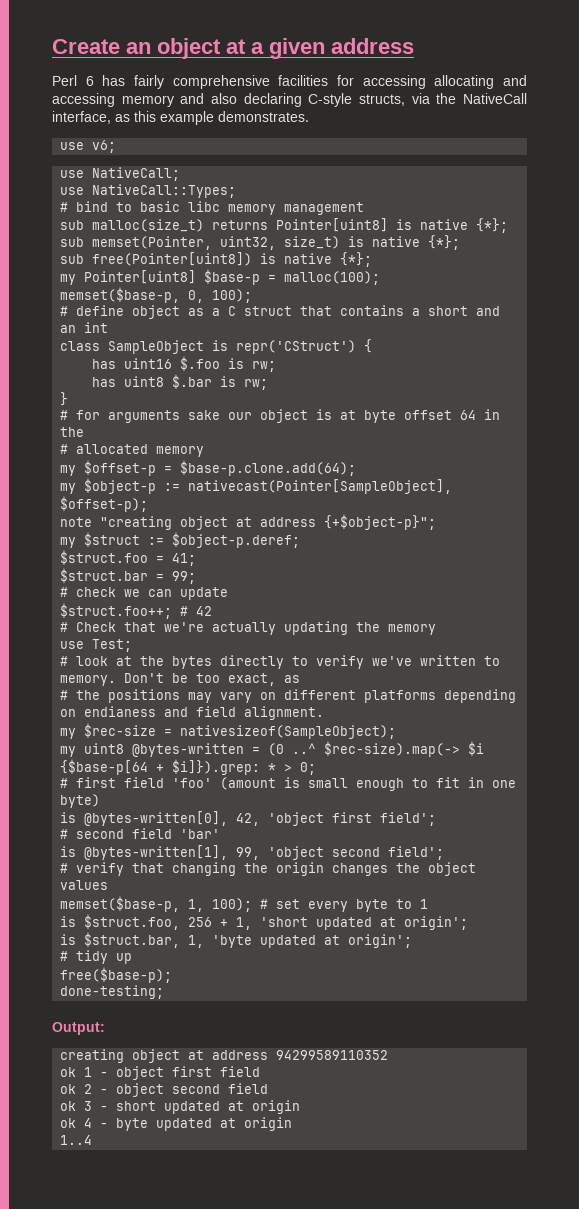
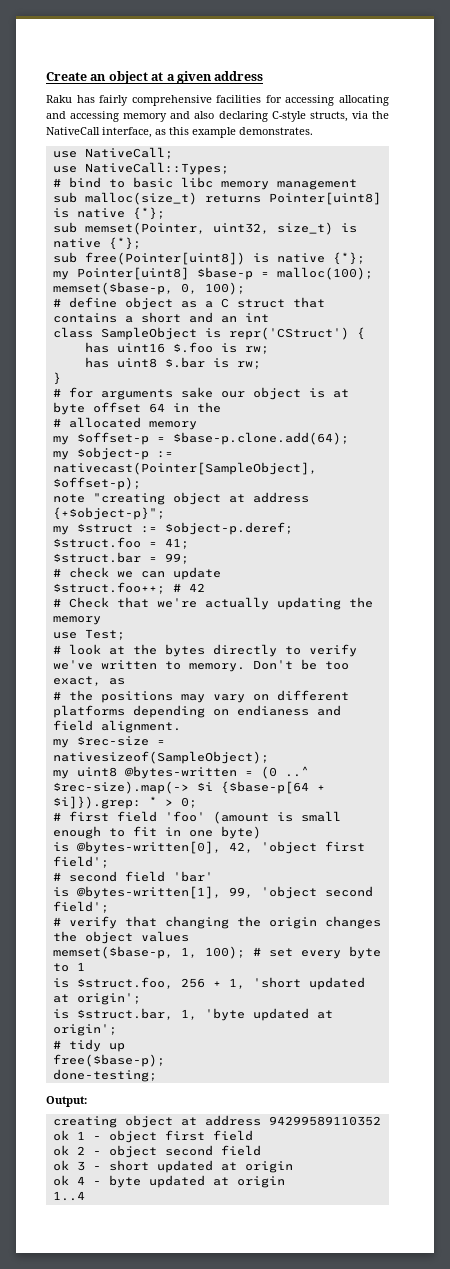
- Perl 6 has fairly comprehensive facilities for accessing allocating and accessing memory and also declaring C-style structs, via the NativeCall interface, as this example demonstrates.
+ Raku has fairly comprehensive facilities for accessing allocating and accessing memory and also declaring C-style structs, via the NativeCall interface, as this example demonstrates.
- use v6;

